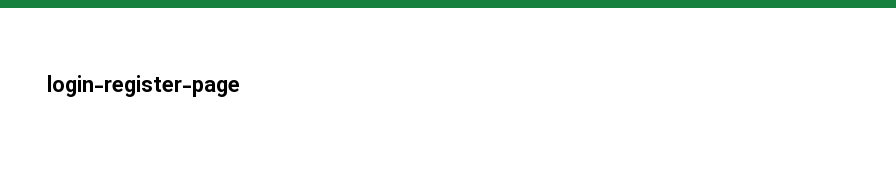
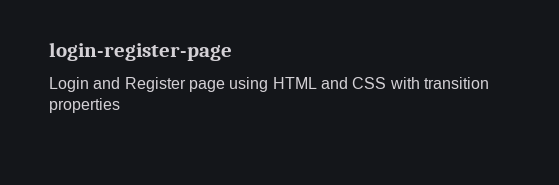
+ Login and Register page using HTML and CSS with transition properties

